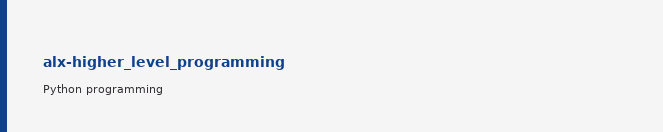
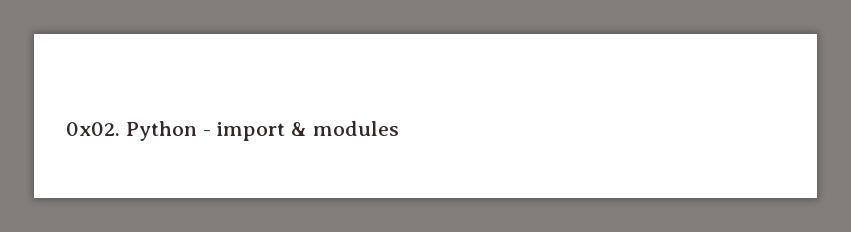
- alx-higher_level_programming
- Python programming
+ 0x02. Python - import & modules

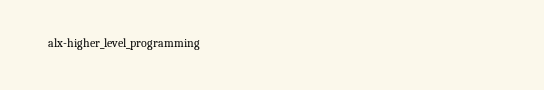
- 0x02. Python - import & modules
+ alx-higher_level_programming

